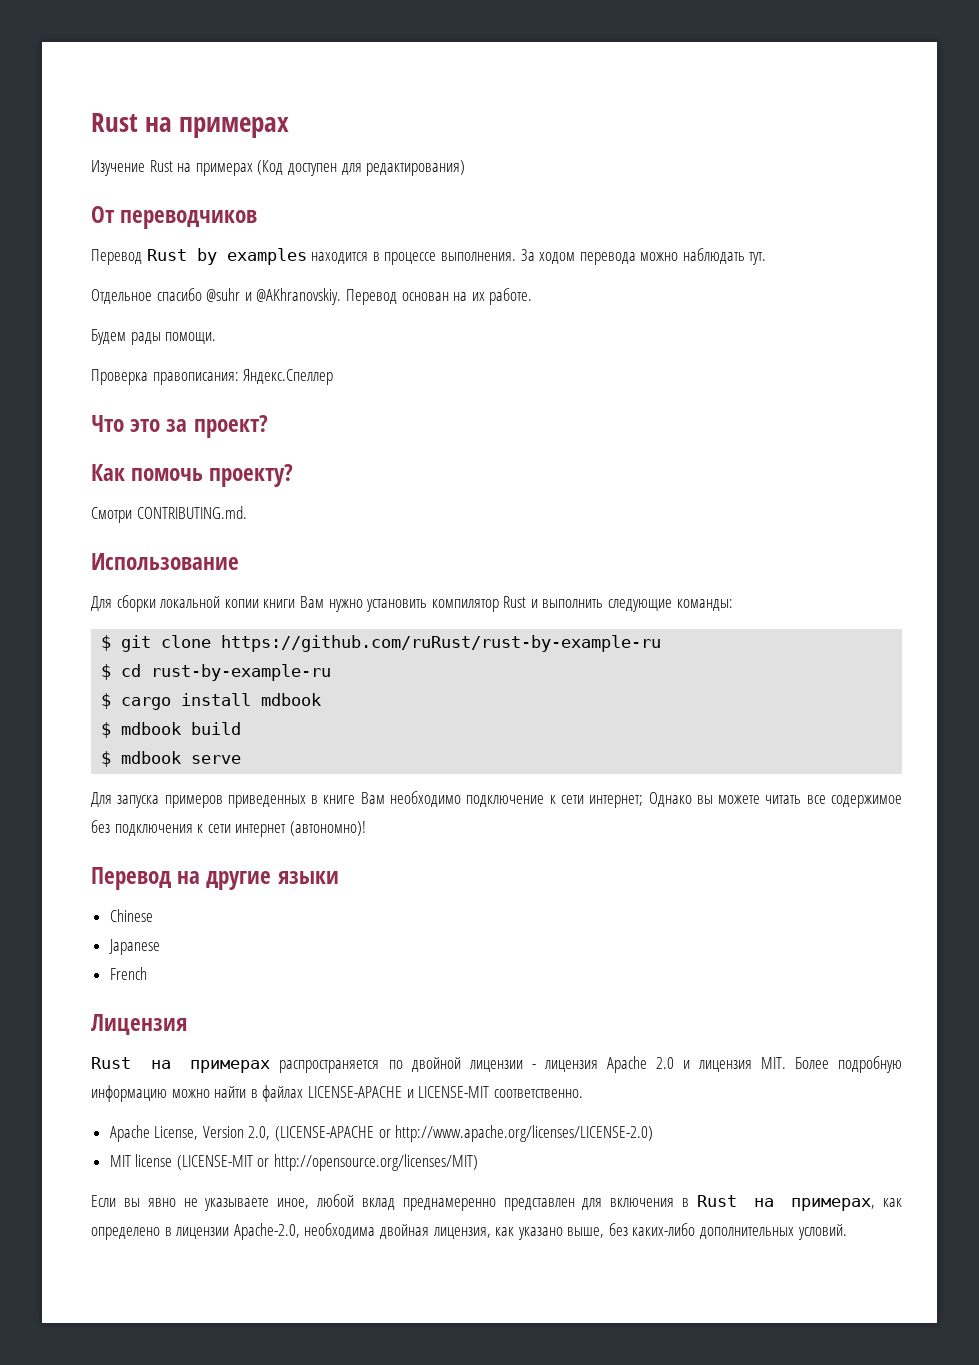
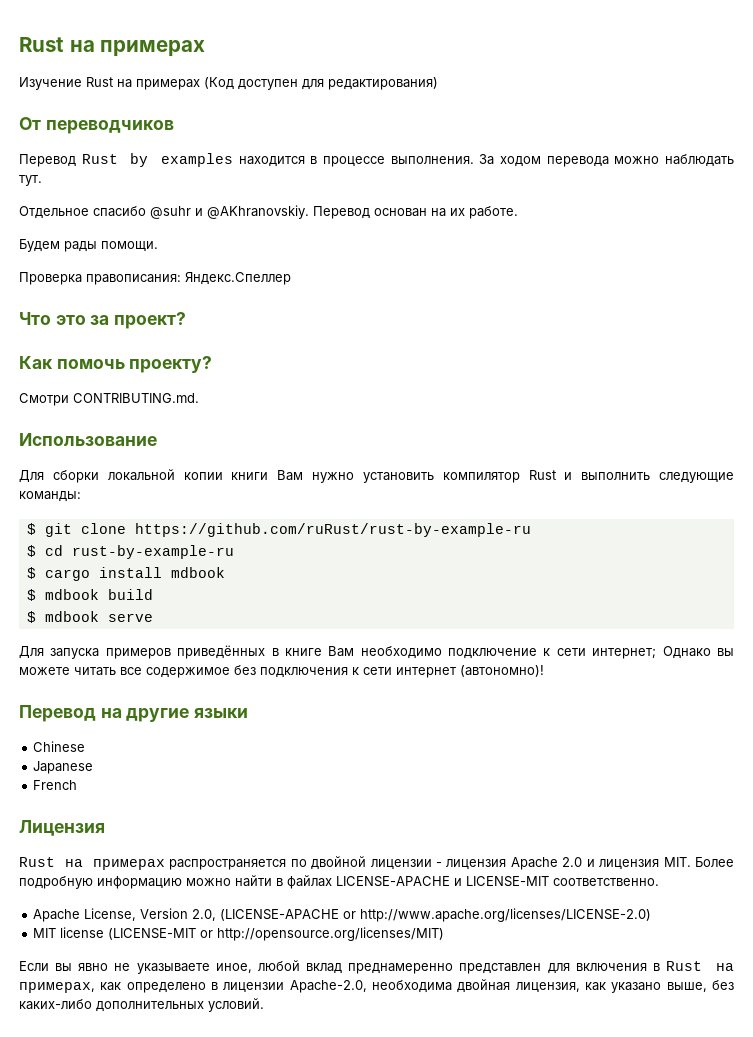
- Для запуска примеров приведенных в книге Вам необходимо подключение к сети интернет; Однако вы можете читать все содержимое без подключения к сети интернет (автономно)!
+ Для запуска примеров приведённых в книге Вам необходимо подключение к сети интернет; Однако вы можете читать все содержимое без подключения к сети интернет (автономно)!

